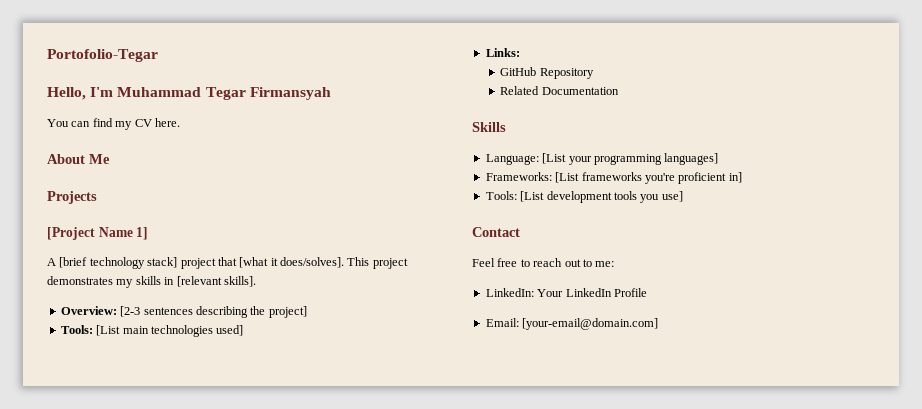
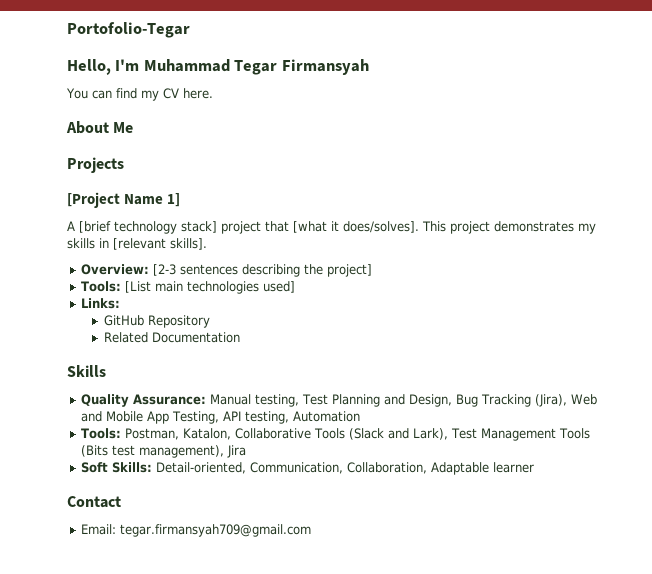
- Language: [List your programming languages]
- Frameworks: [List frameworks you're proficient in]
- Tools: [List development tools you use]
+ Quality Assurance: Manual testing, Test Planning and Design, Bug Tracking (Jira), Web and Mobile App Testing, API testing, Automation
+ Tools: Postman, Katalon, Collaborative Tools (Slack and Lark), Test Management Tools (Bits test management), Jira
+ Soft Skills: Detail-oriented, Communication, Collaboration, Adaptable learner
  Contact
- Feel free to reach out to me:
- LinkedIn: Your LinkedIn Profile
- Email: [your-email@domain.com]
+ Email: tegar.firmansyah709@gmail.com

